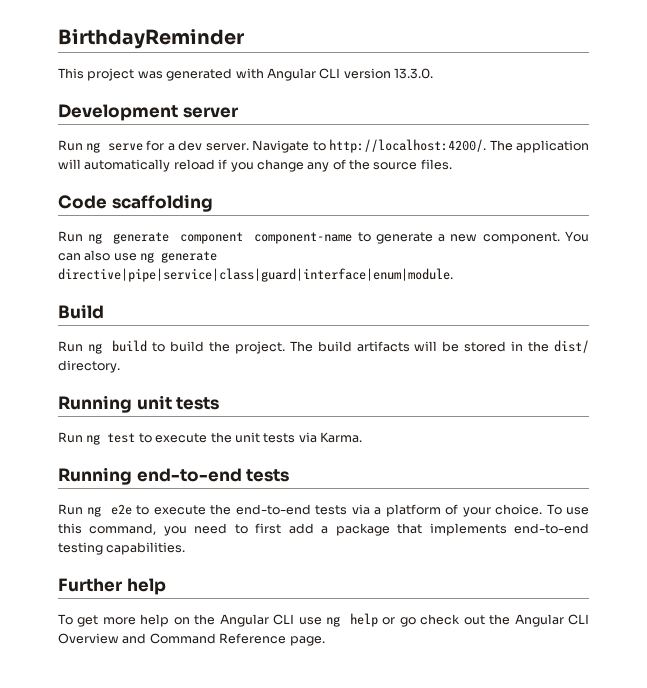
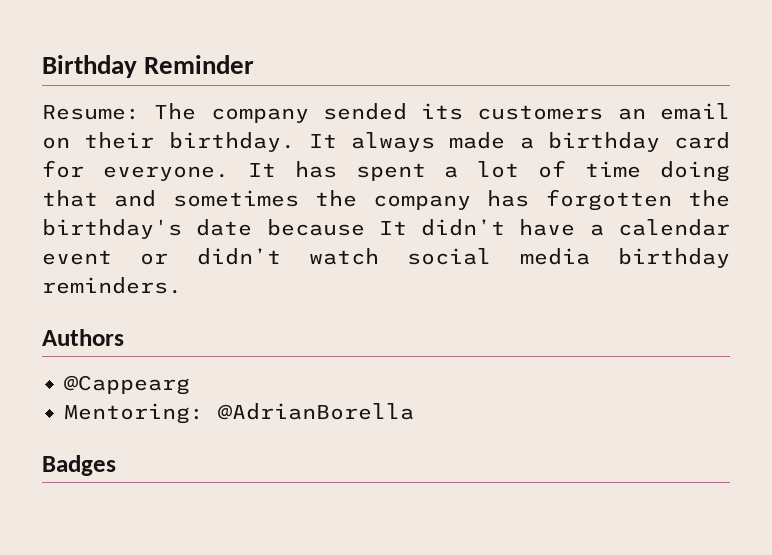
- BirthdayReminder
- This project was generated with Angular CLI version 13.3.0.
- Development server
- Run ng serve for a dev server. Navigate to http://localhost:4200/. The application will automatically reload if you change any of the source files.
- Code scaffolding
- Run ng generate component component-name to generate a new component. You can also use ng generate directive|pipe|service|class|guard|interface|enum|module.
- Build
- Run ng build to build the project. The build artifacts will be stored in the dist/ directory.
- Running unit tests
- Run ng test to execute the unit tests via Karma.
- Running end-to-end tests
- Run ng e2e to execute the end-to-end tests via a platform of your choice. To use this command, you need to first add a package that implements end-to-end testing capabilities.
- Further help
- To get more help on the Angular CLI use ng help or go check out the Angular CLI Overview and Command Reference page.
+ Birthday Reminder
+ Resume: The company sended its customers an email on their birthday. It always made a birthday card for everyone. It has spent a lot of time doing that and sometimes the company has forgotten the birthday's date because It didn’t have a calendar event or didn’t watch social media birthday reminders.
+ Authors
+ @Cappearg
+ Mentoring: @AdrianBorella
+ Badges

